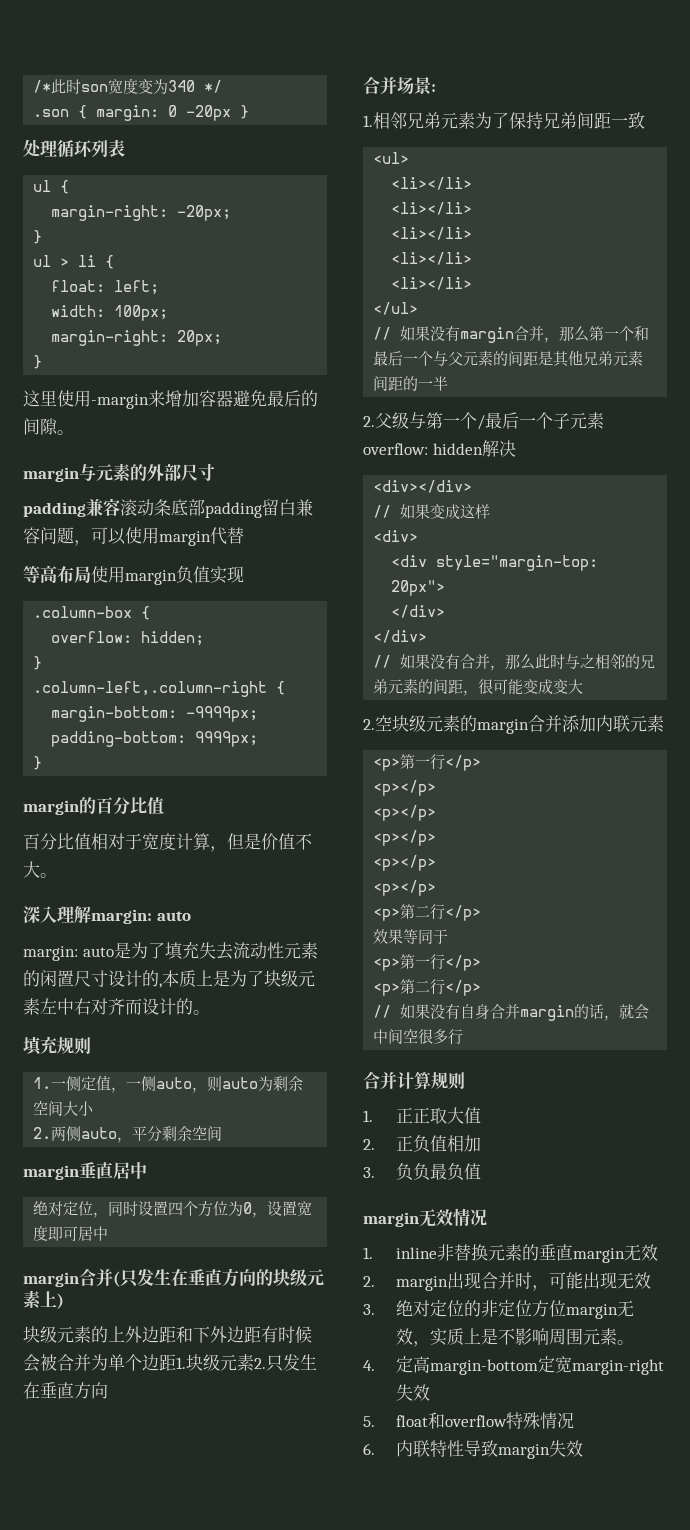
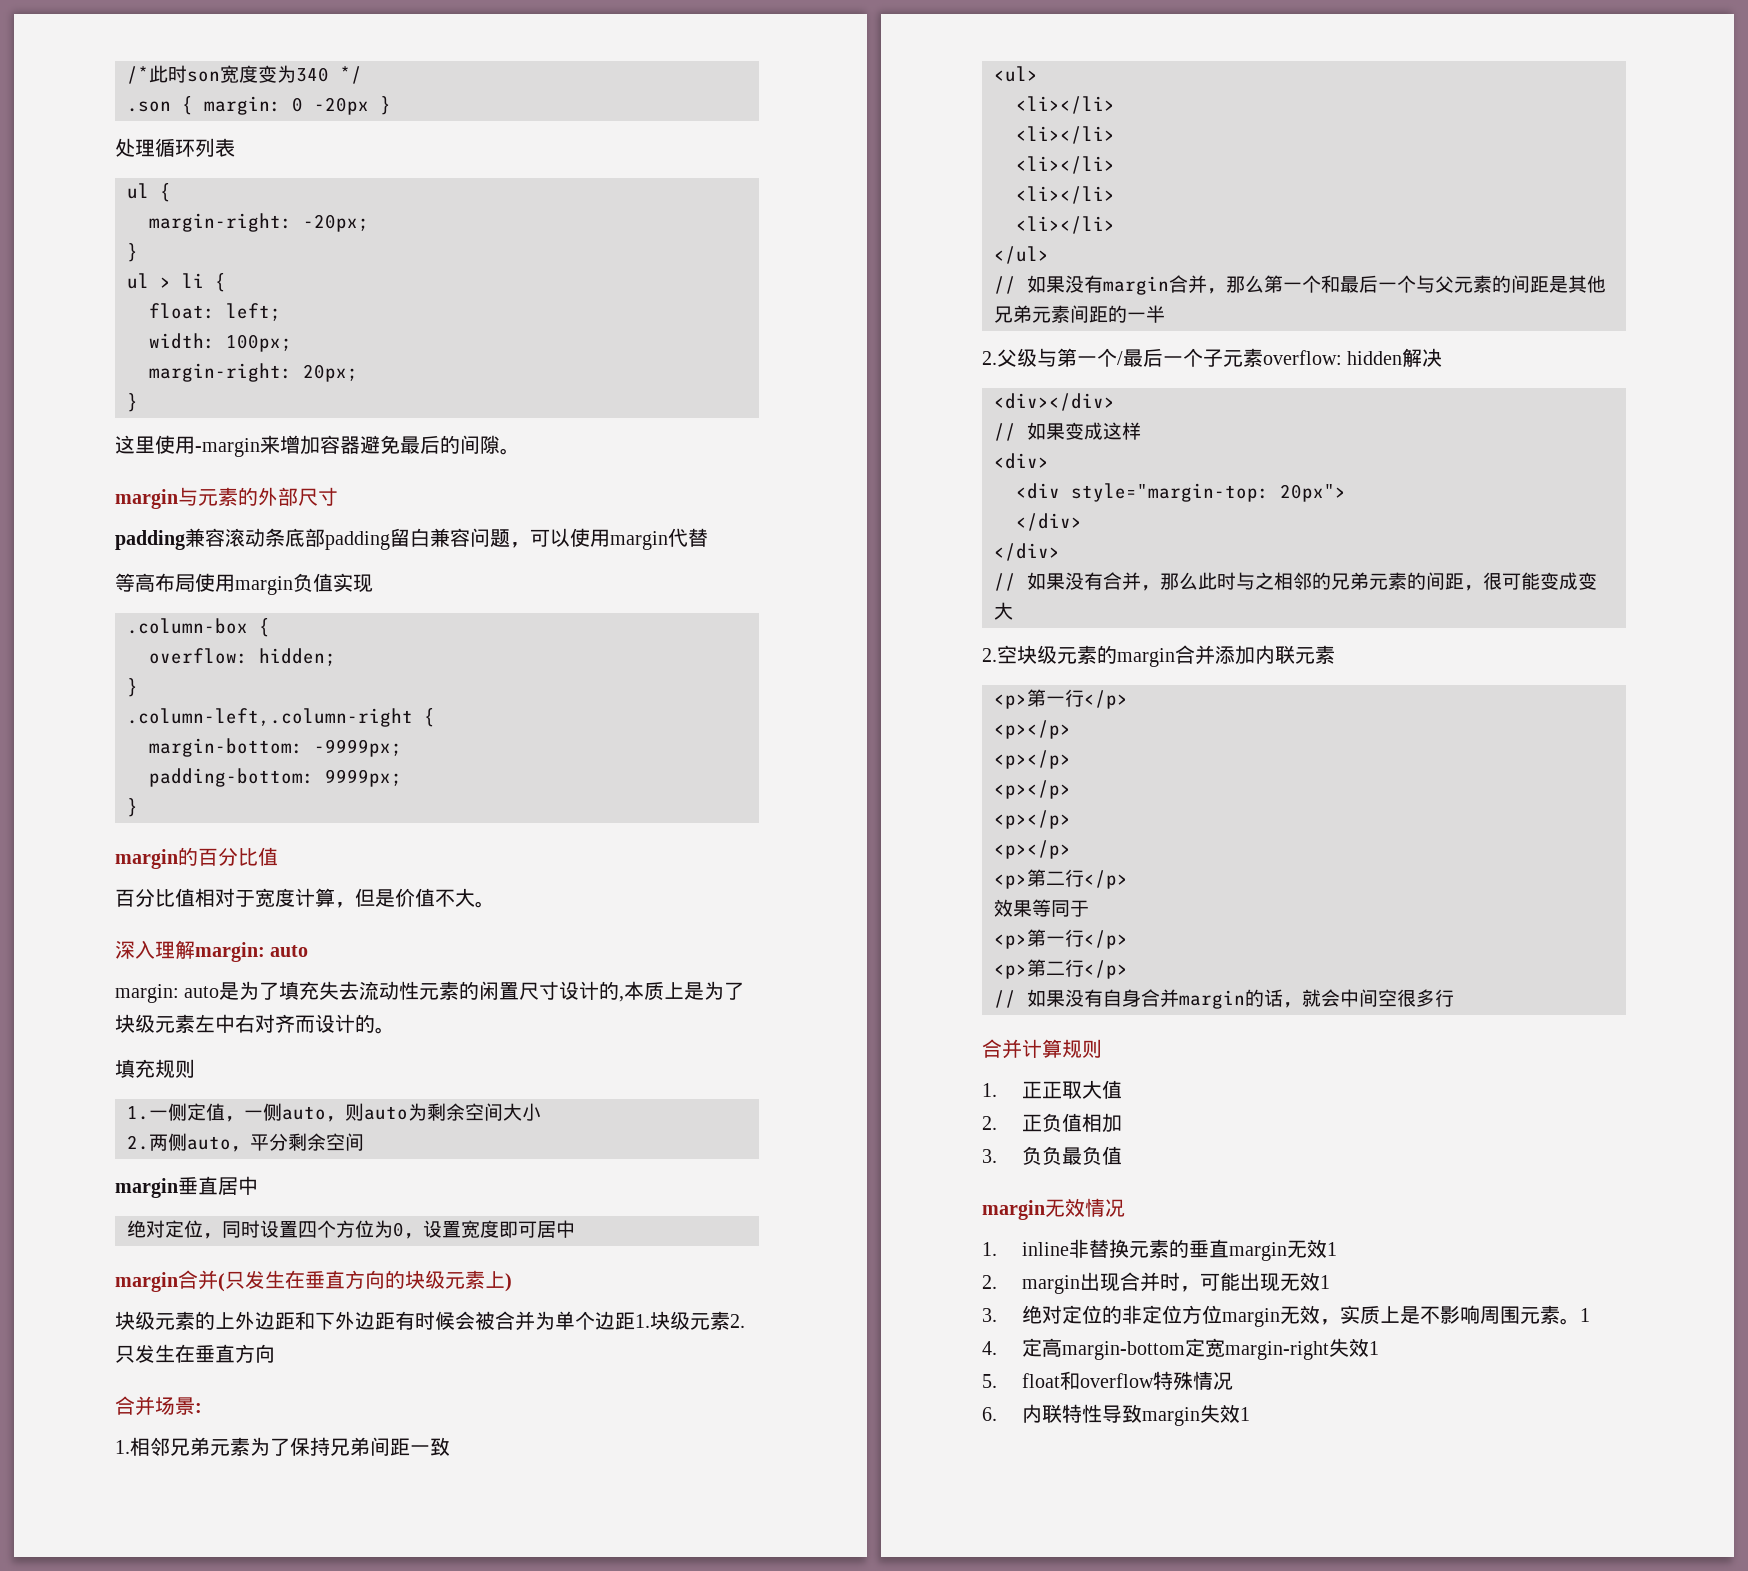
- 1. inline非替换元素的垂直margin无效
+ 1. inline非替换元素的垂直margin无效1
- 2. margin出现合并时，可能出现无效
+ 2. margin出现合并时，可能出现无效1
- 3.绝对定位的非定位方位margin无效，实质上是不影响周围元素。
+ 3.绝对定位的非定位方位margin无效，实质上是不影响周围元素。1
- 4.定高margin-bottom定宽margin-right失效
+ 4.定高margin-bottom定宽margin-right失效1
- 6.内联特性导致margin失效
+ 6.内联特性导致margin失效1

